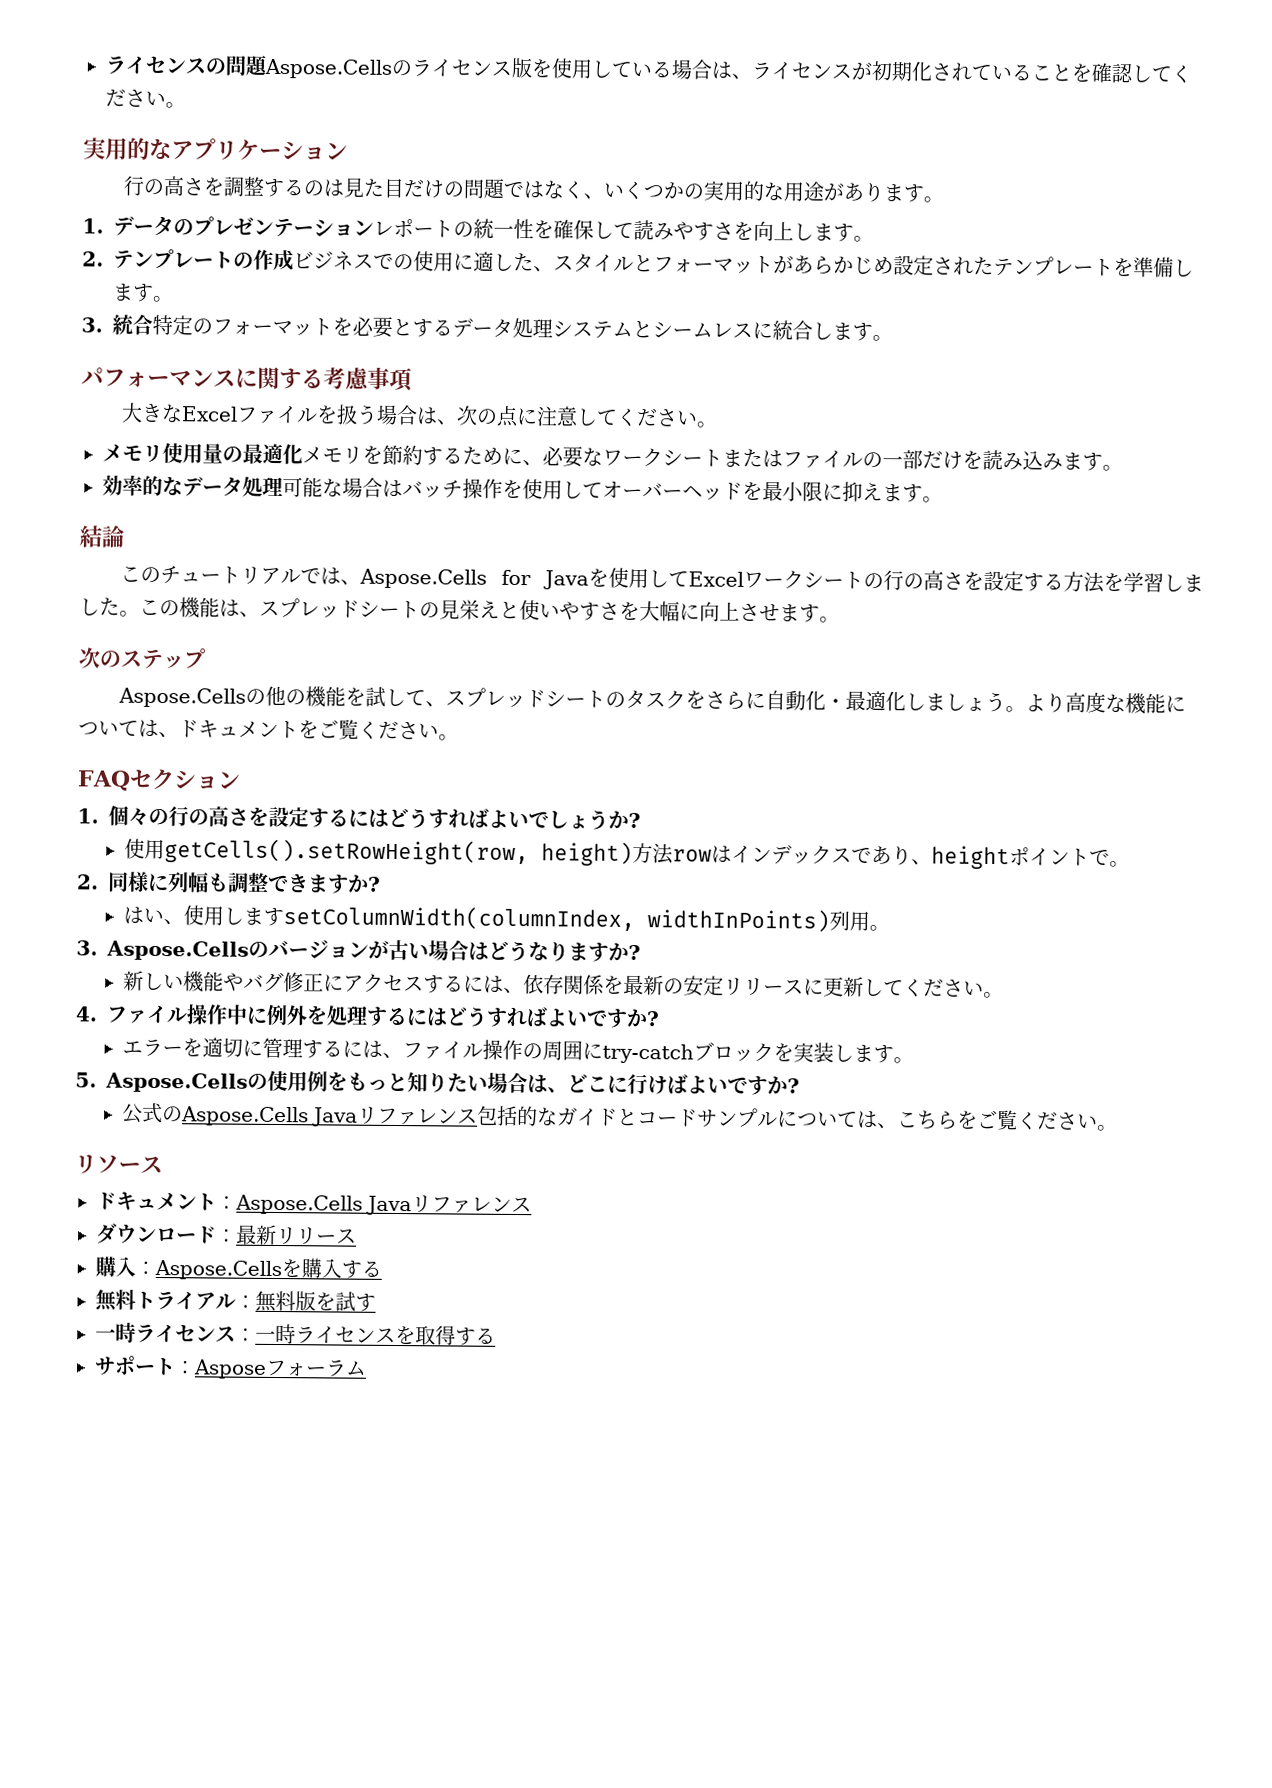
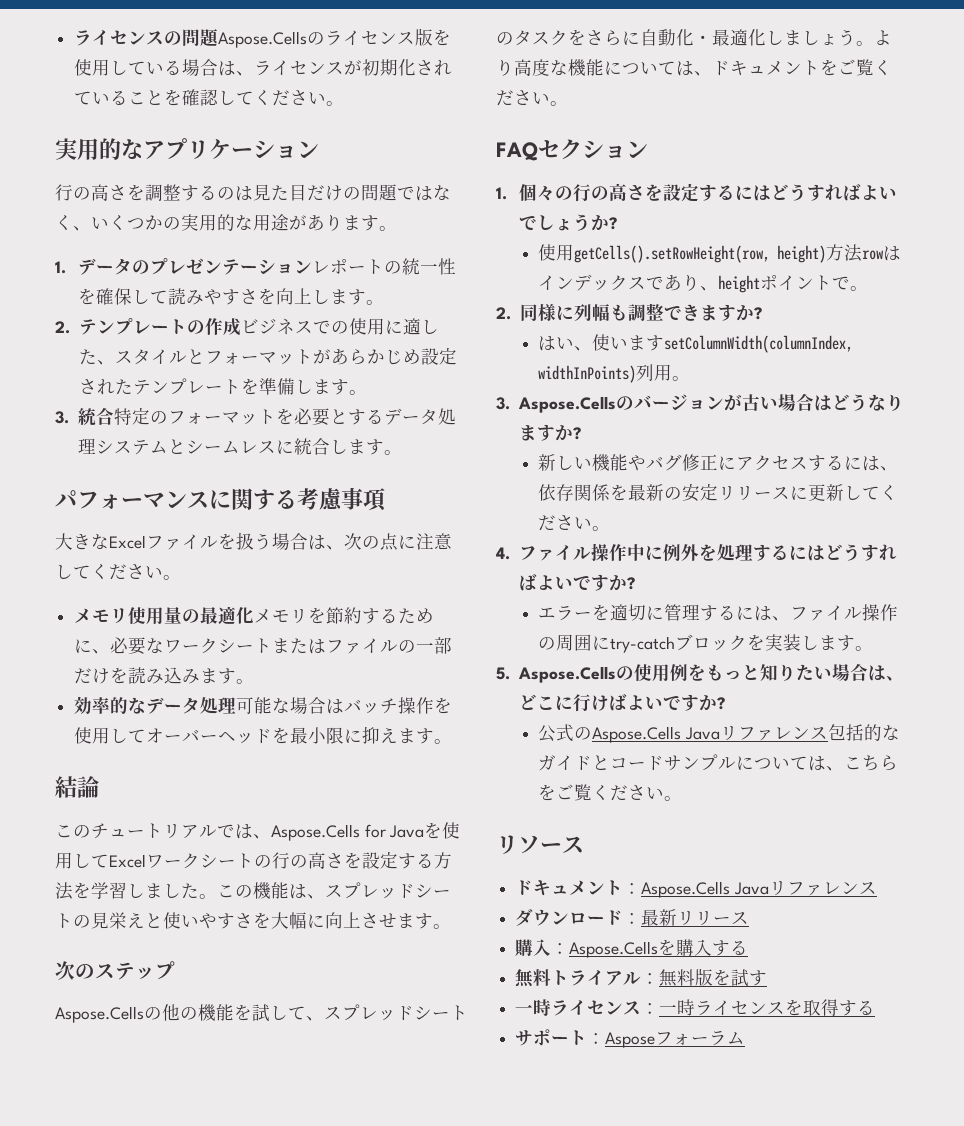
- はい、使用しますsetColumnWidth(columnIndex, widthInPoints)列用。
+ はい、使いますsetColumnWidth(columnIndex, widthInPoints)列用。

